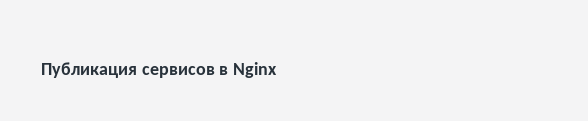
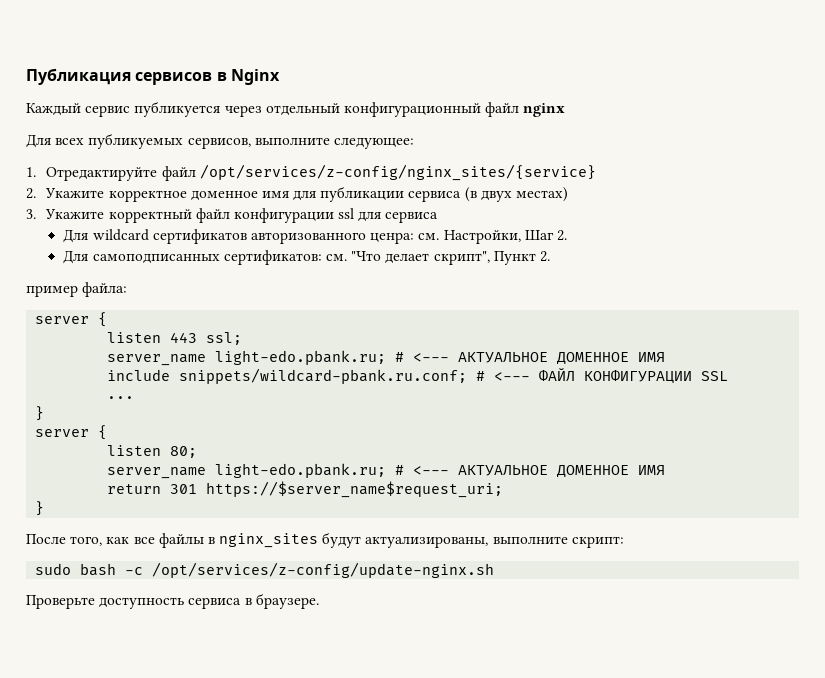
+ Каждый сервис публикуется через отдельный конфигурационный файл nginx
+ Для всех публикуемых сервисов, выполните следующее:
+ 1. Отредактируйте файл /opt/services/z-config/nginx_sites/{service}
+ 2. Укажите корректное доменное имя для публикации сервиса (в двух местах)
+ 3. Укажите корректный файл конфигурации ssl для сервиса
+ Для wildcard сертификатов авторизованного ценра: см. Настройки, Шаг 2.
+ Для самоподписанных сертификатов: см. "Что делает скрипт", Пункт 2.
+ пример файла:
+ server {
+ listen 443 ssl;
+ server_name light-edo.pbank.ru; # <--- АКТУАЛЬНОЕ ДОМЕННОЕ ИМЯ
+ include snippets/wildcard-pbank.ru.conf; # <--- ФАЙЛ КОНФИГУРАЦИИ SSL
+ ...
+ }
+ server {
+ listen 80;
+ server_name light-edo.pbank.ru; # <--- АКТУАЛЬНОЕ ДОМЕННОЕ ИМЯ
+ return 301 https://$server_name$request_uri;
+ }
+ После того, как все файлы в nginx_sites будут актуализированы, выполните скрипт:
+ sudo bash -c /opt/services/z-config/update-nginx.sh
+ Проверьте доступность сервиса в браузере.

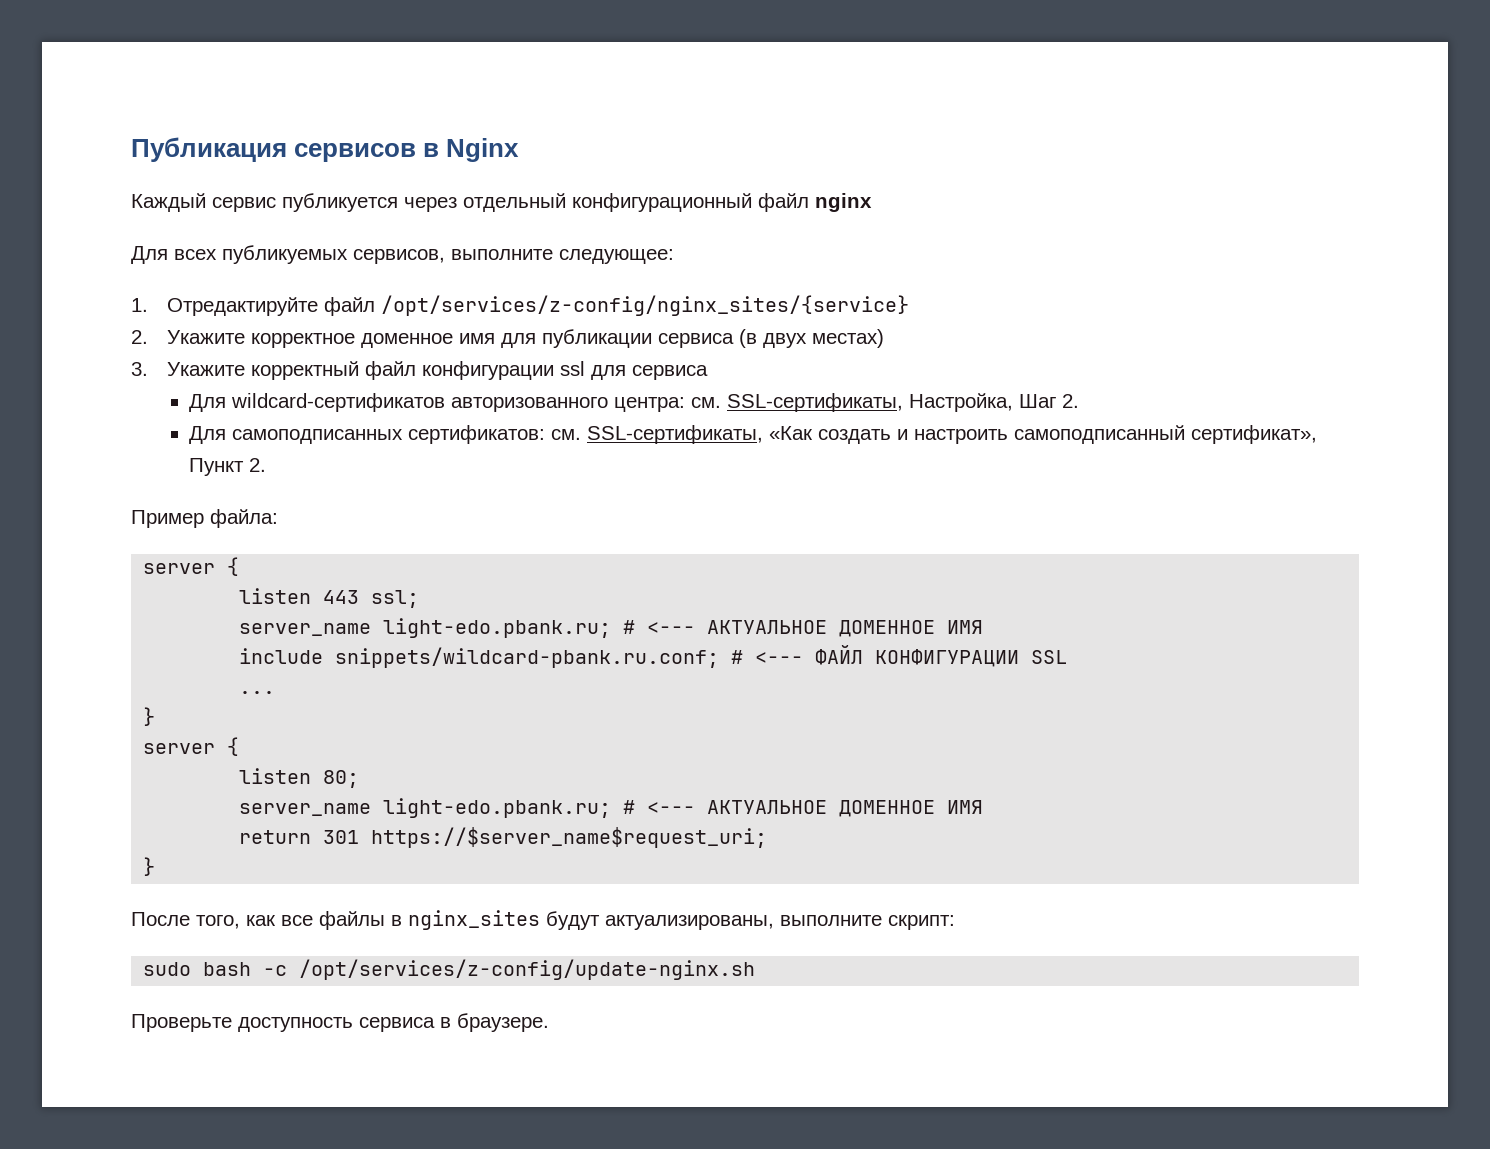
- Для wildcard сертификатов авторизованного ценра: см. Настройки, Шаг 2.
+ Для wildcard-сертификатов авторизованного центра: см. SSL-сертификаты, Настройка, Шаг 2.
- Для самоподписанных сертификатов: см. "Что делает скрипт", Пункт 2.
+ Для самоподписанных сертификатов: см. SSL-сертификаты, «Как создать и настроить самоподписанный сертификат», Пункт 2.
- пример файла:
+ Пример файла:

